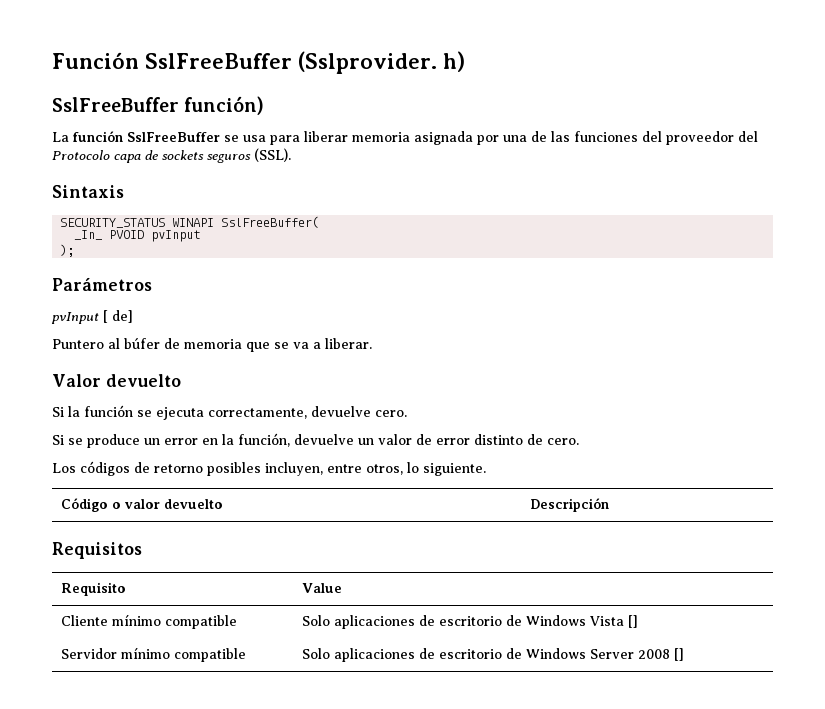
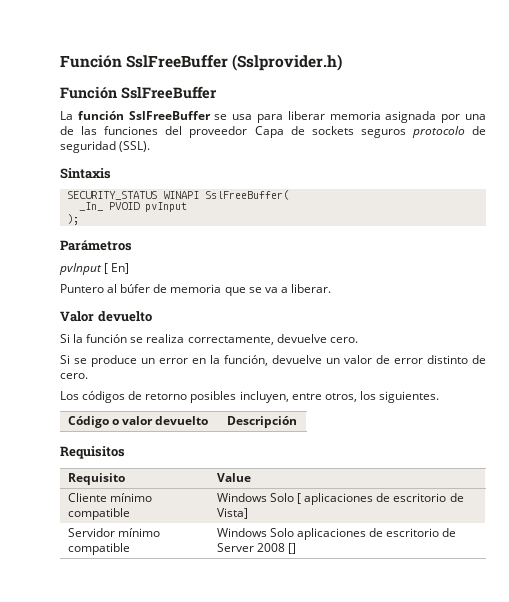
- Función SslFreeBuffer (Sslprovider. h)
- SslFreeBuffer función)
+ Función SslFreeBuffer (Sslprovider.h)
+ Función SslFreeBuffer
- La función SslFreeBuffer se usa para liberar memoria asignada por una de las funciones del proveedor del Protocolo capa de sockets seguros (SSL).
+ La función SslFreeBuffer se usa para liberar memoria asignada por una de las funciones del proveedor Capa de sockets seguros protocolo de seguridad (SSL).
- pvInput [ de]
+ pvInput [ En]
- Si la función se ejecuta correctamente, devuelve cero.
+ Si la función se realiza correctamente, devuelve cero.
- Los códigos de retorno posibles incluyen, entre otros, lo siguiente.
+ Los códigos de retorno posibles incluyen, entre otros, los siguientes.
- Cliente mínimo compatible | Solo aplicaciones de escritorio de Windows Vista []
- Servidor mínimo compatible | Solo aplicaciones de escritorio de Windows Server 2008 []
+ Cliente mínimo compatible | Windows Solo [ aplicaciones de escritorio de Vista]
+ Servidor mínimo compatible | Windows Solo aplicaciones de escritorio de Server 2008 []

